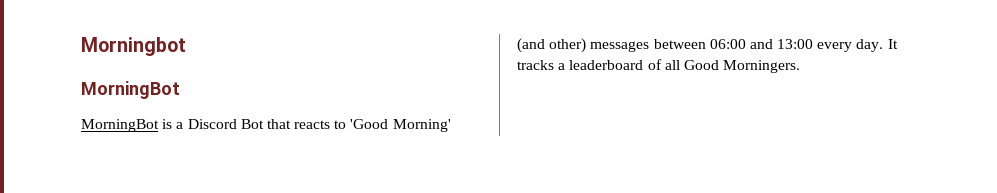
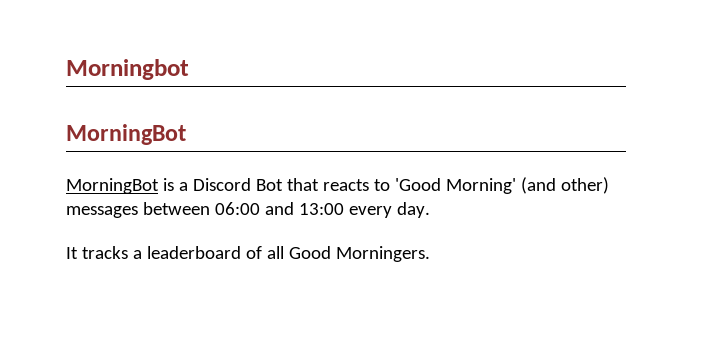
- MorningBot is a Discord Bot that reacts to 'Good Morning' (and other) messages between 06:00 and 13:00 every day. It tracks a leaderboard of all Good Morningers.
+ MorningBot is a Discord Bot that reacts to 'Good Morning' (and other) messages between 06:00 and 13:00 every day.
+ It tracks a leaderboard of all Good Morningers.

